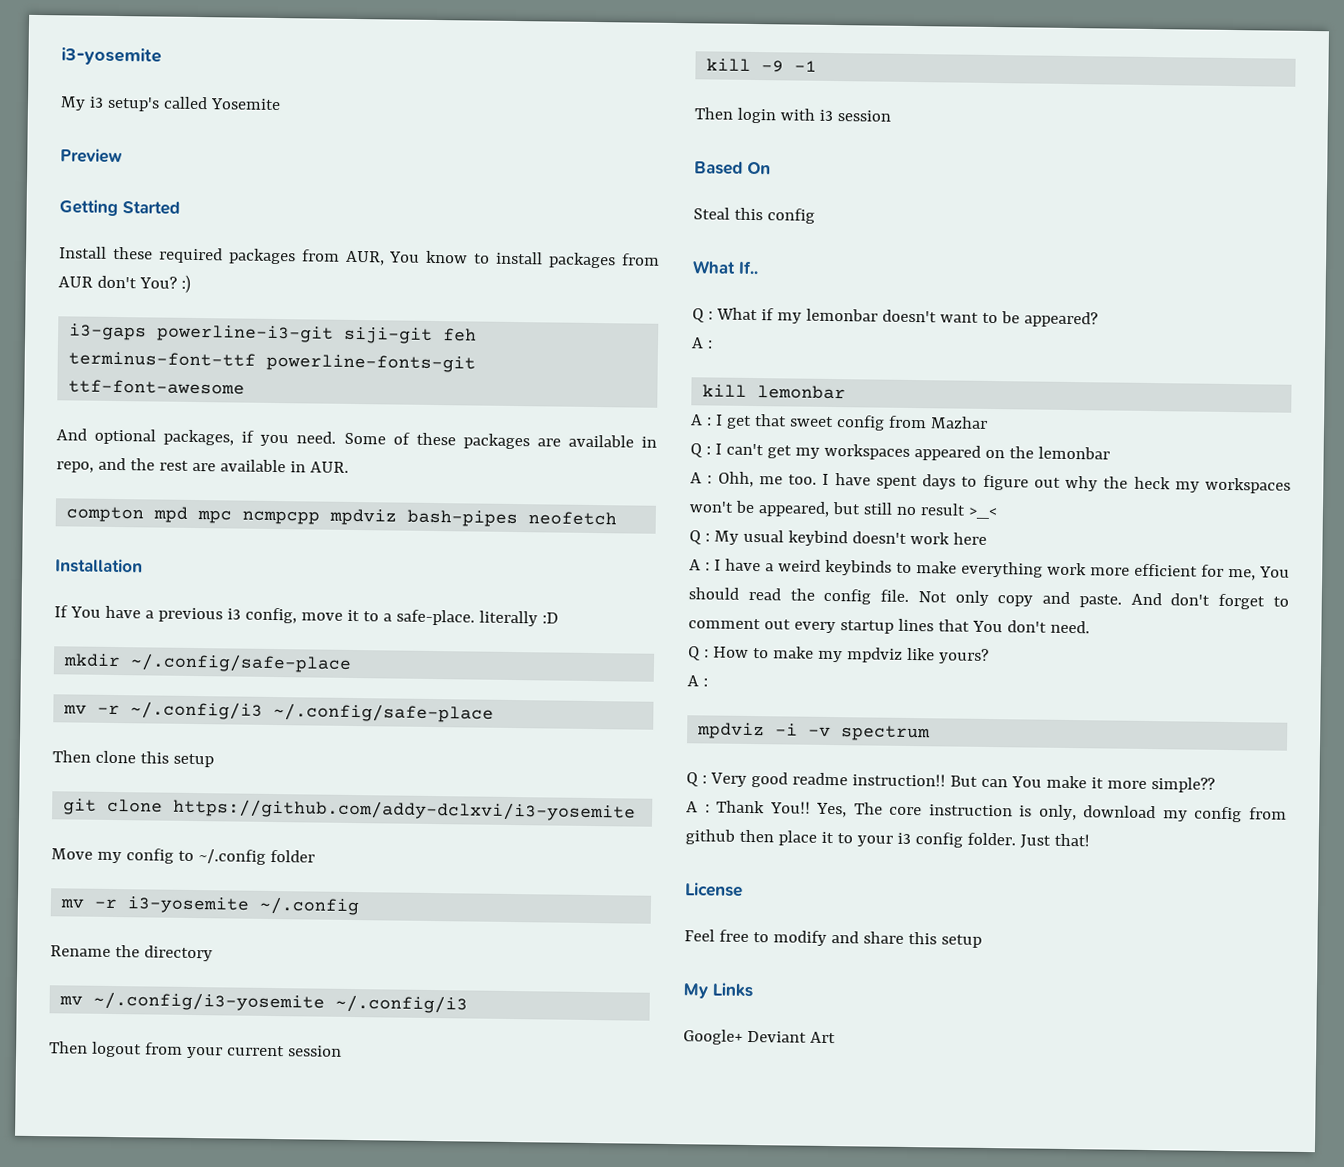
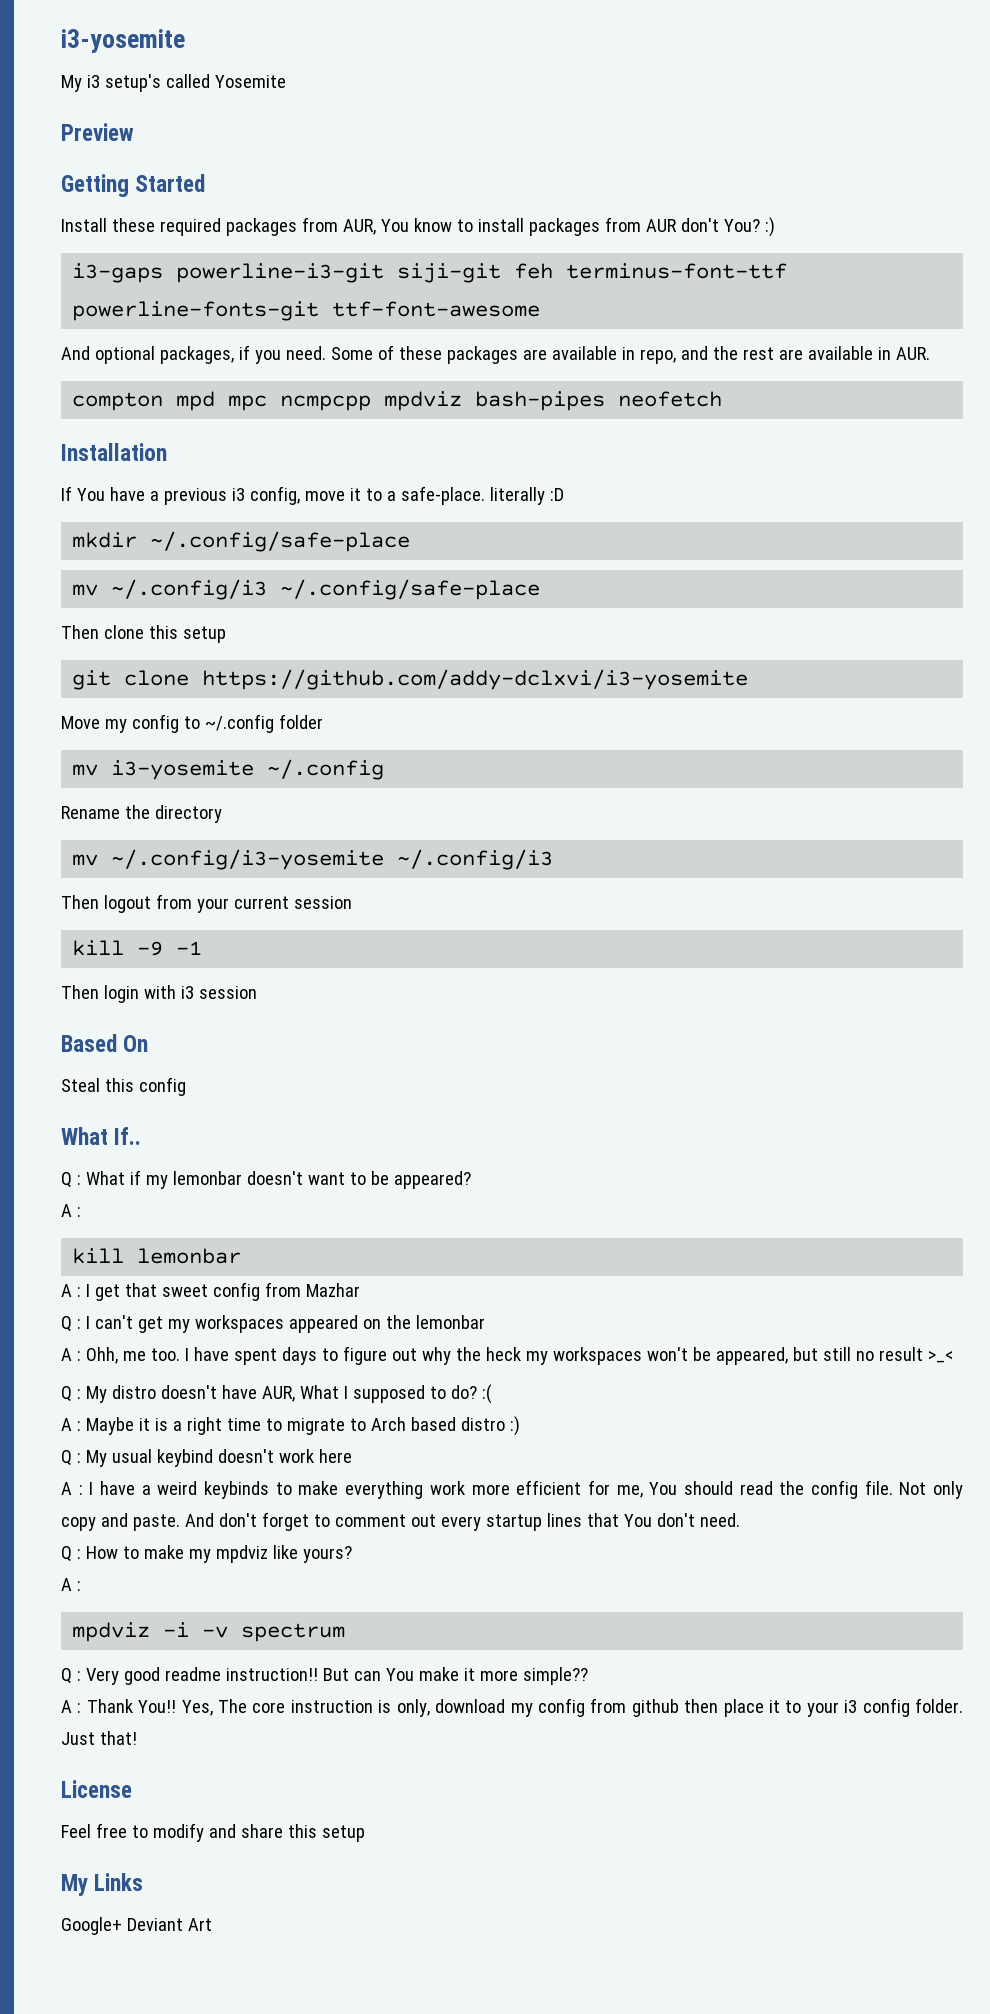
- mv -r ~/.config/i3 ~/.config/safe-place
+ mv ~/.config/i3 ~/.config/safe-place
- mv -r i3-yosemite ~/.config
+ mv i3-yosemite ~/.config
+ Q : My distro doesn't have AUR, What I supposed to do? :(
+ A : Maybe it is a right time to migrate to Arch based distro :)

